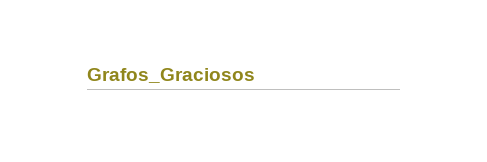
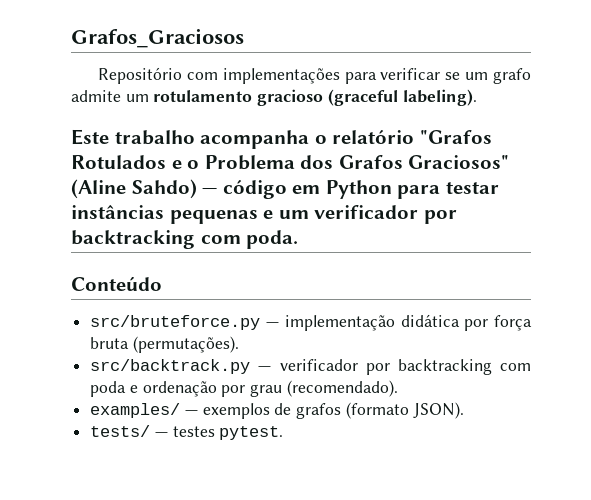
+ Repositório com implementações para verificar se um grafo admite um rotulamento gracioso (graceful labeling).
+ Este trabalho acompanha o relatório "Grafos Rotulados e o Problema dos Grafos Graciosos" (Aline Sahdo) — código em Python para testar instâncias pequenas e um verificador por backtracking com poda.
+ Conteúdo
+ src/bruteforce.py — implementação didática por força bruta (permutações).
+ src/backtrack.py — verificador por backtracking com poda e ordenação por grau (recomendado).
+ examples/ — exemplos de grafos (formato JSON).
+ tests/ — testes pytest.

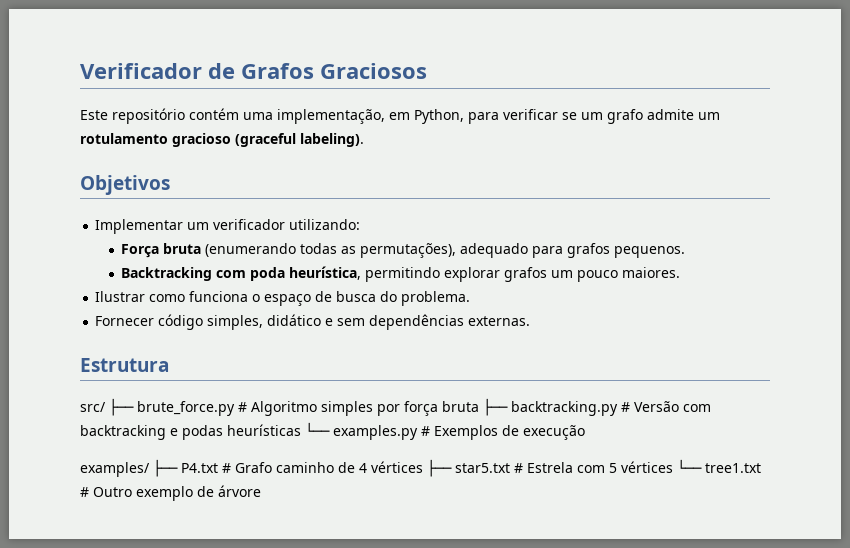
- Grafos_Graciosos
- Repositório com implementações para verificar se um grafo admite um rotulamento gracioso (graceful labeling).
+ Verificador de Grafos Graciosos
+ Este repositório contém uma implementação, em Python, para verificar se um grafo admite um rotulamento gracioso (graceful labeling).
- Este trabalho acompanha o relatório "Grafos Rotulados e o Problema dos Grafos Graciosos" (Aline Sahdo) — código em Python para testar instâncias pequenas e um verificador por backtracking com poda.
- Conteúdo
- src/bruteforce.py — implementação didática por força bruta (permutações).
- src/backtrack.py — verificador por backtracking com poda e ordenação por grau (recomendado).
- examples/ — exemplos de grafos (formato JSON).
- tests/ — testes pytest.
+ Objetivos
+ Implementar um verificador utilizando:
+ Força bruta (enumerando todas as permutações), adequado para grafos pequenos.
+ Backtracking com poda heurística, permitindo explorar grafos um pouco maiores.
+ Ilustrar como funciona o espaço de busca do problema.
+ Fornecer código simples, didático e sem dependências externas.
+ Estrutura
+ src/ ├── brute_force.py # Algoritmo simples por força bruta ├── backtracking.py # Versão com backtracking e podas heurísticas └── examples.py # Exemplos de execução
+ examples/ ├── P4.txt # Grafo caminho de 4 vértices ├── star5.txt # Estrela com 5 vértices └── tree1.txt # Outro exemplo de árvore

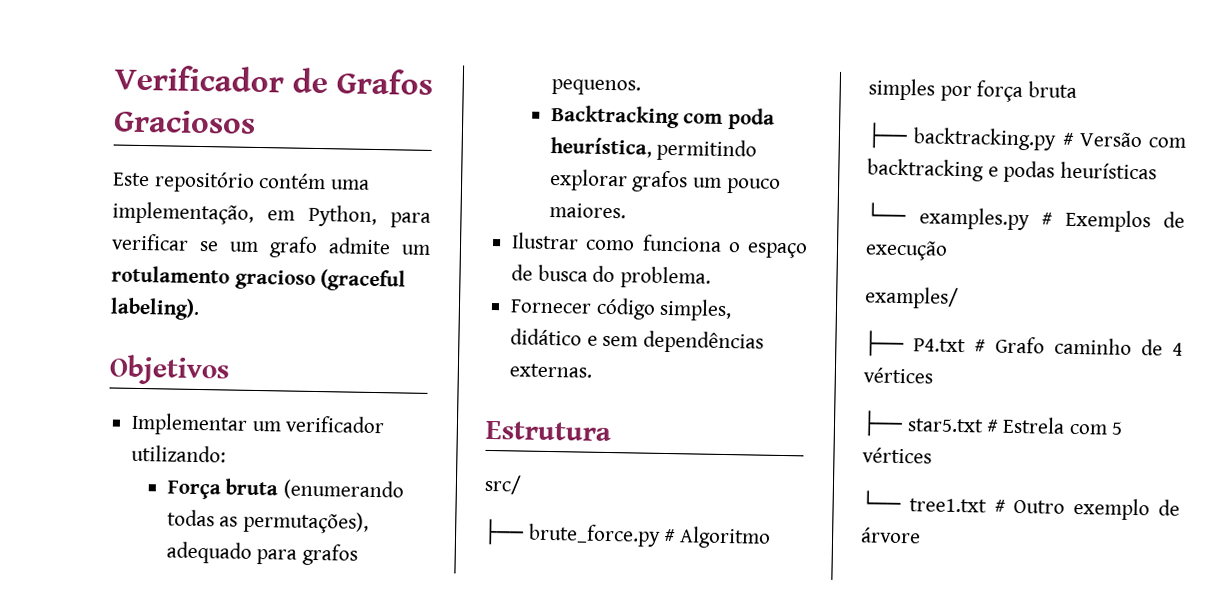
- src/ ├── brute_force.py # Algoritmo simples por força bruta ├── backtracking.py # Versão com backtracking e podas heurísticas └── examples.py # Exemplos de execução
+ src/
+ ├── brute_force.py # Algoritmo simples por força bruta
+ ├── backtracking.py # Versão com backtracking e podas heurísticas
+ └── examples.py # Exemplos de execução
- examples/ ├── P4.txt # Grafo caminho de 4 vértices ├── star5.txt # Estrela com 5 vértices └── tree1.txt # Outro exemplo de árvore
+ examples/
+ ├── P4.txt # Grafo caminho de 4 vértices
+ ├── star5.txt # Estrela com 5 vértices
+ └── tree1.txt # Outro exemplo de árvore

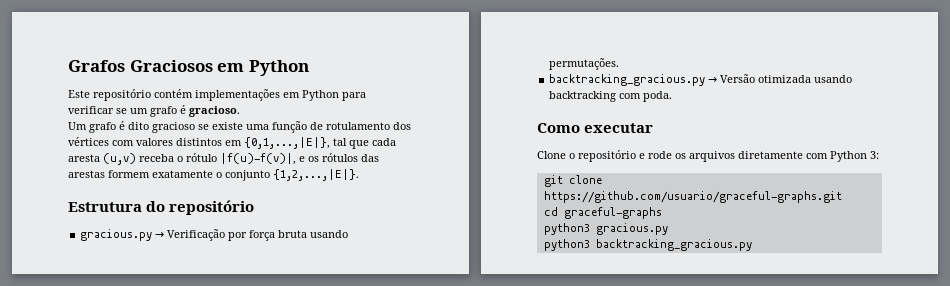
- Verificador de Grafos Graciosos
+ Grafos Graciosos em Python
- Este repositório contém uma implementação, em Python, para verificar se um grafo admite um rotulamento gracioso (graceful labeling).
- Objetivos
- Implementar um verificador utilizando:
- Força bruta (enumerando todas as permutações), adequado para grafos pequenos.
- Backtracking com poda heurística, permitindo explorar grafos um pouco maiores.
- Ilustrar como funciona o espaço de busca do problema.
- Fornecer código simples, didático e sem dependências externas.
- Estrutura
- src/
- ├── brute_force.py # Algoritmo simples por força bruta
- ├── backtracking.py # Versão com backtracking e podas heurísticas
- └── examples.py # Exemplos de execução
- examples/
- ├── P4.txt # Grafo caminho de 4 vértices
- ├── star5.txt # Estrela com 5 vértices
- └── tree1.txt # Outro exemplo de árvore
+ Este repositório contém implementações em Python para verificar se um grafo é gracioso.
+ Um grafo é dito gracioso se existe uma função de rotulamento dos vértices com valores distintos em {0,1,...,|E|}, tal que cada aresta (u,v) receba o rótulo |f(u)-f(v)|, e os rótulos das arestas formem exatamente o conjunto {1,2,...,|E|}.
+ Estrutura do repositório
+ gracious.py → Verificação por força bruta usando permutações.
+ backtracking_gracious.py → Versão otimizada usando backtracking com poda.
+ Como executar
+ Clone o repositório e rode os arquivos diretamente com Python 3:
+ git clone https://github.com/usuario/graceful-graphs.git
+ cd graceful-graphs
+ python3 gracious.py
+ python3 backtracking_gracious.py

